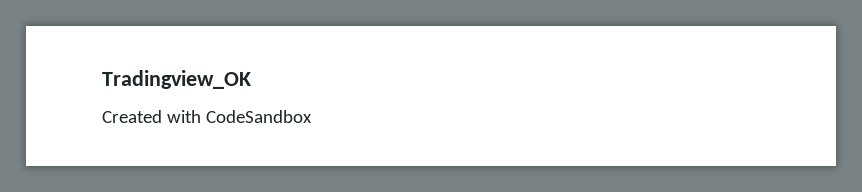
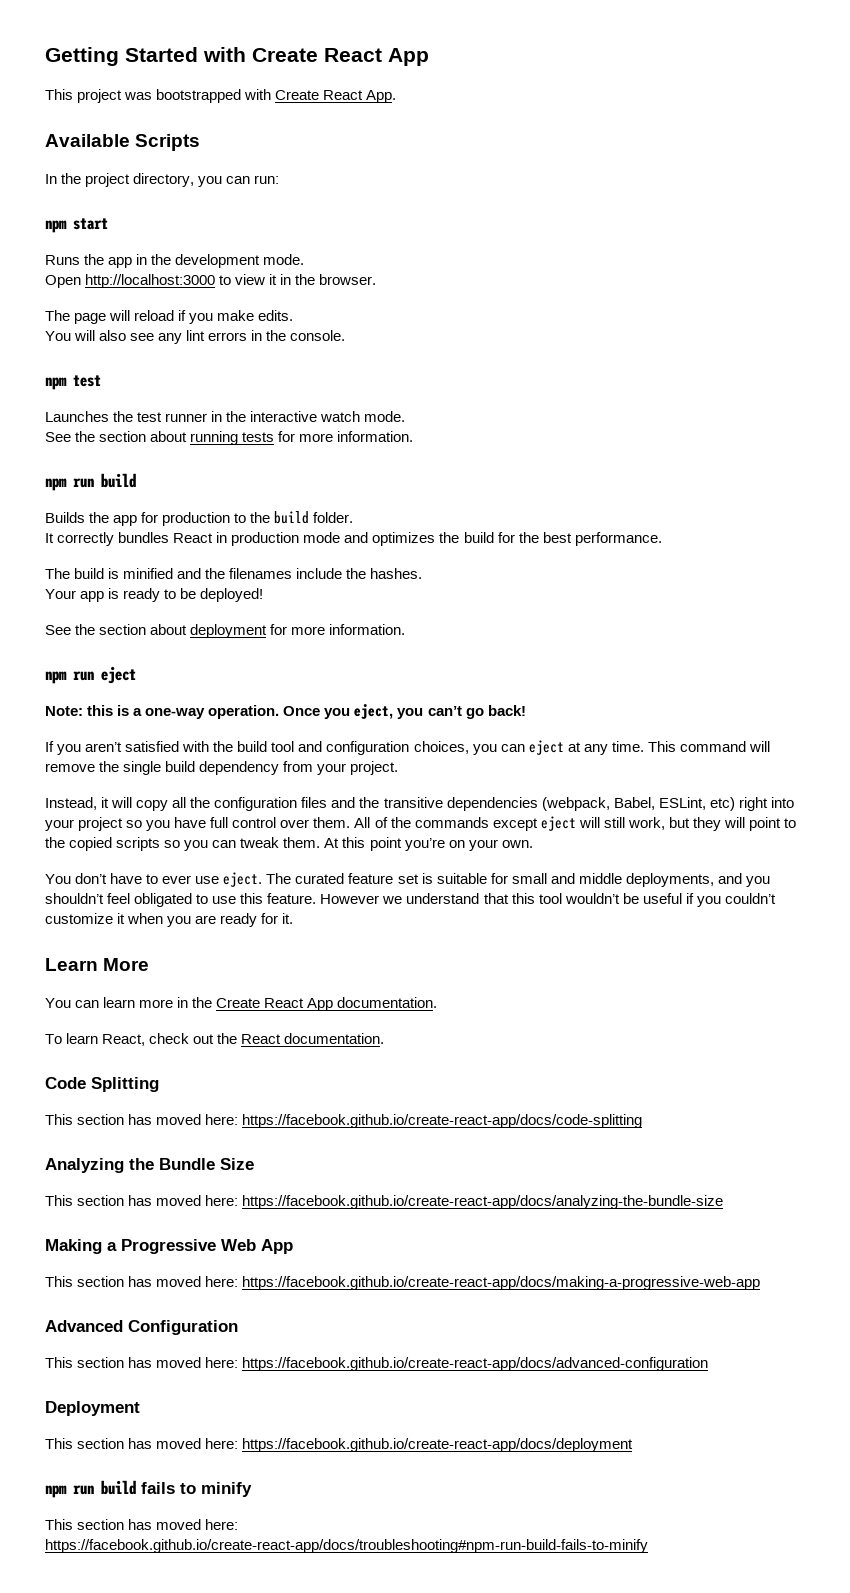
- Tradingview_OK
- Created with CodeSandbox
+ Getting Started with Create React App
+ This project was bootstrapped with Create React App.
+ Available Scripts
+ In the project directory, you can run:
+ npm start
+ Runs the app in the development mode.
+ Open http://localhost:3000 to view it in the browser.
+ The page will reload if you make edits.
+ You will also see any lint errors in the console.
+ npm test
+ Launches the test runner in the interactive watch mode.
+ See the section about running tests for more information.
+ npm run build
+ Builds the app for production to the build folder.
+ It correctly bundles React in production mode and optimizes the build for the best performance.
+ The build is minified and the filenames include the hashes.
+ Your app is ready to be deployed!
+ See the section about deployment for more information.
+ npm run eject
+ Note: this is a one-way operation. Once you eject, you can’t go back!
+ If you aren’t satisfied with the build tool and configuration choices, you can eject at any time. This command will remove the single build dependency from your project.
+ Instead, it will copy all the configuration files and the transitive dependencies (webpack, Babel, ESLint, etc) right into your project so you have full control over them. All of the commands except eject will still work, but they will point to the copied scripts so you can tweak them. At this point you’re on your own.
+ You don’t have to ever use eject. The curated feature set is suitable for small and middle deployments, and you shouldn’t feel obligated to use this feature. However we understand that this tool wouldn’t be useful if you couldn’t customize it when you are ready for it.
+ Learn More
+ You can learn more in the Create React App documentation.
+ To learn React, check out the React documentation.
+ Code Splitting
+ This section has moved here: https://facebook.github.io/create-react-app/docs/code-splitting
+ Analyzing the Bundle Size
+ This section has moved here: https://facebook.github.io/create-react-app/docs/analyzing-the-bundle-size
+ Making a Progressive Web App
+ This section has moved here: https://facebook.github.io/create-react-app/docs/making-a-progressive-web-app
+ Advanced Configuration
+ This section has moved here: https://facebook.github.io/create-react-app/docs/advanced-configuration
+ Deployment
+ This section has moved here: https://facebook.github.io/create-react-app/docs/deployment
+ npm run build fails to minify
+ This section has moved here: https://facebook.github.io/create-react-app/docs/troubleshooting#npm-run-build-fails-to-minify

